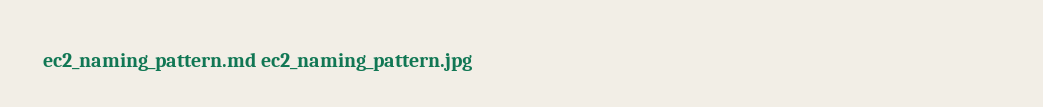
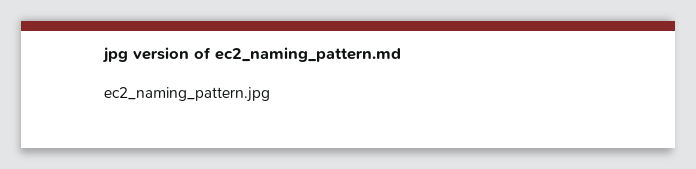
- ec2_naming_pattern.md ec2_naming_pattern.jpg
+ jpg version of ec2_naming_pattern.md
+ ec2_naming_pattern.jpg

